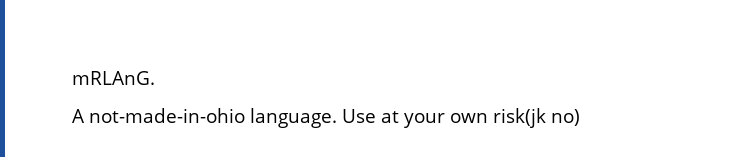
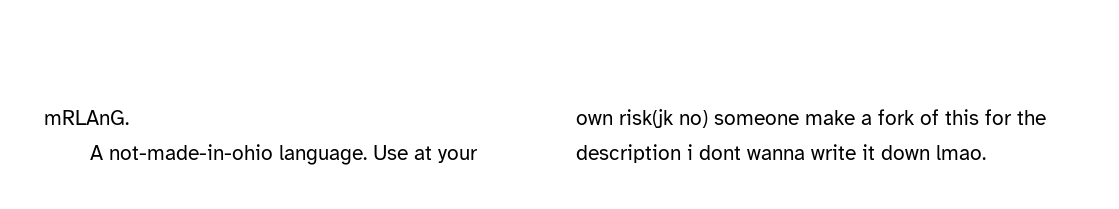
- Use at your own risk(jk no)
+ Use at your own risk(jk no) someone make a fork of this for the description i dont wanna write it down lmao.

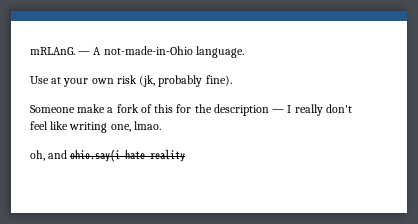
- mRLAnG.
- A not-made-in-ohio language. Use at your own risk(jk no) someone make a fork of this for the description i dont wanna write it down lmao.
+ mRLAnG. — A not-made-in-Ohio language.
+ Use at your own risk (jk, probably fine).
+ Someone make a fork of this for the description — I really don't feel like writing one, lmao.
+ oh, and ohio.say(i hate reality

